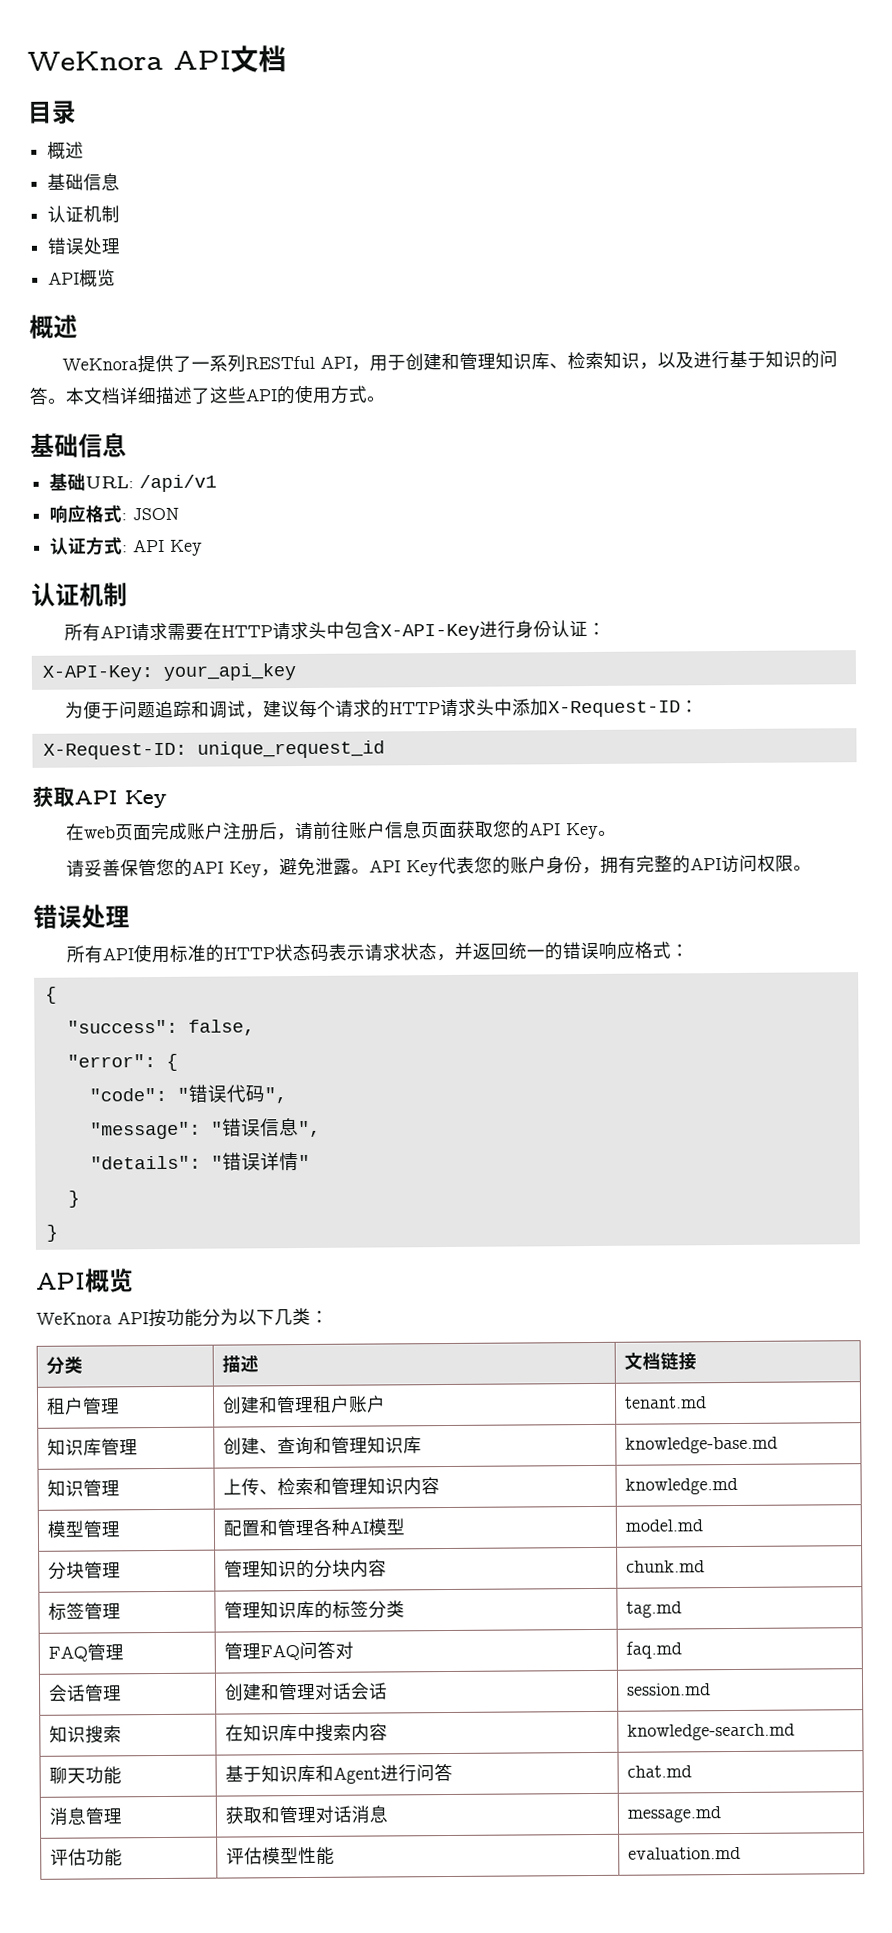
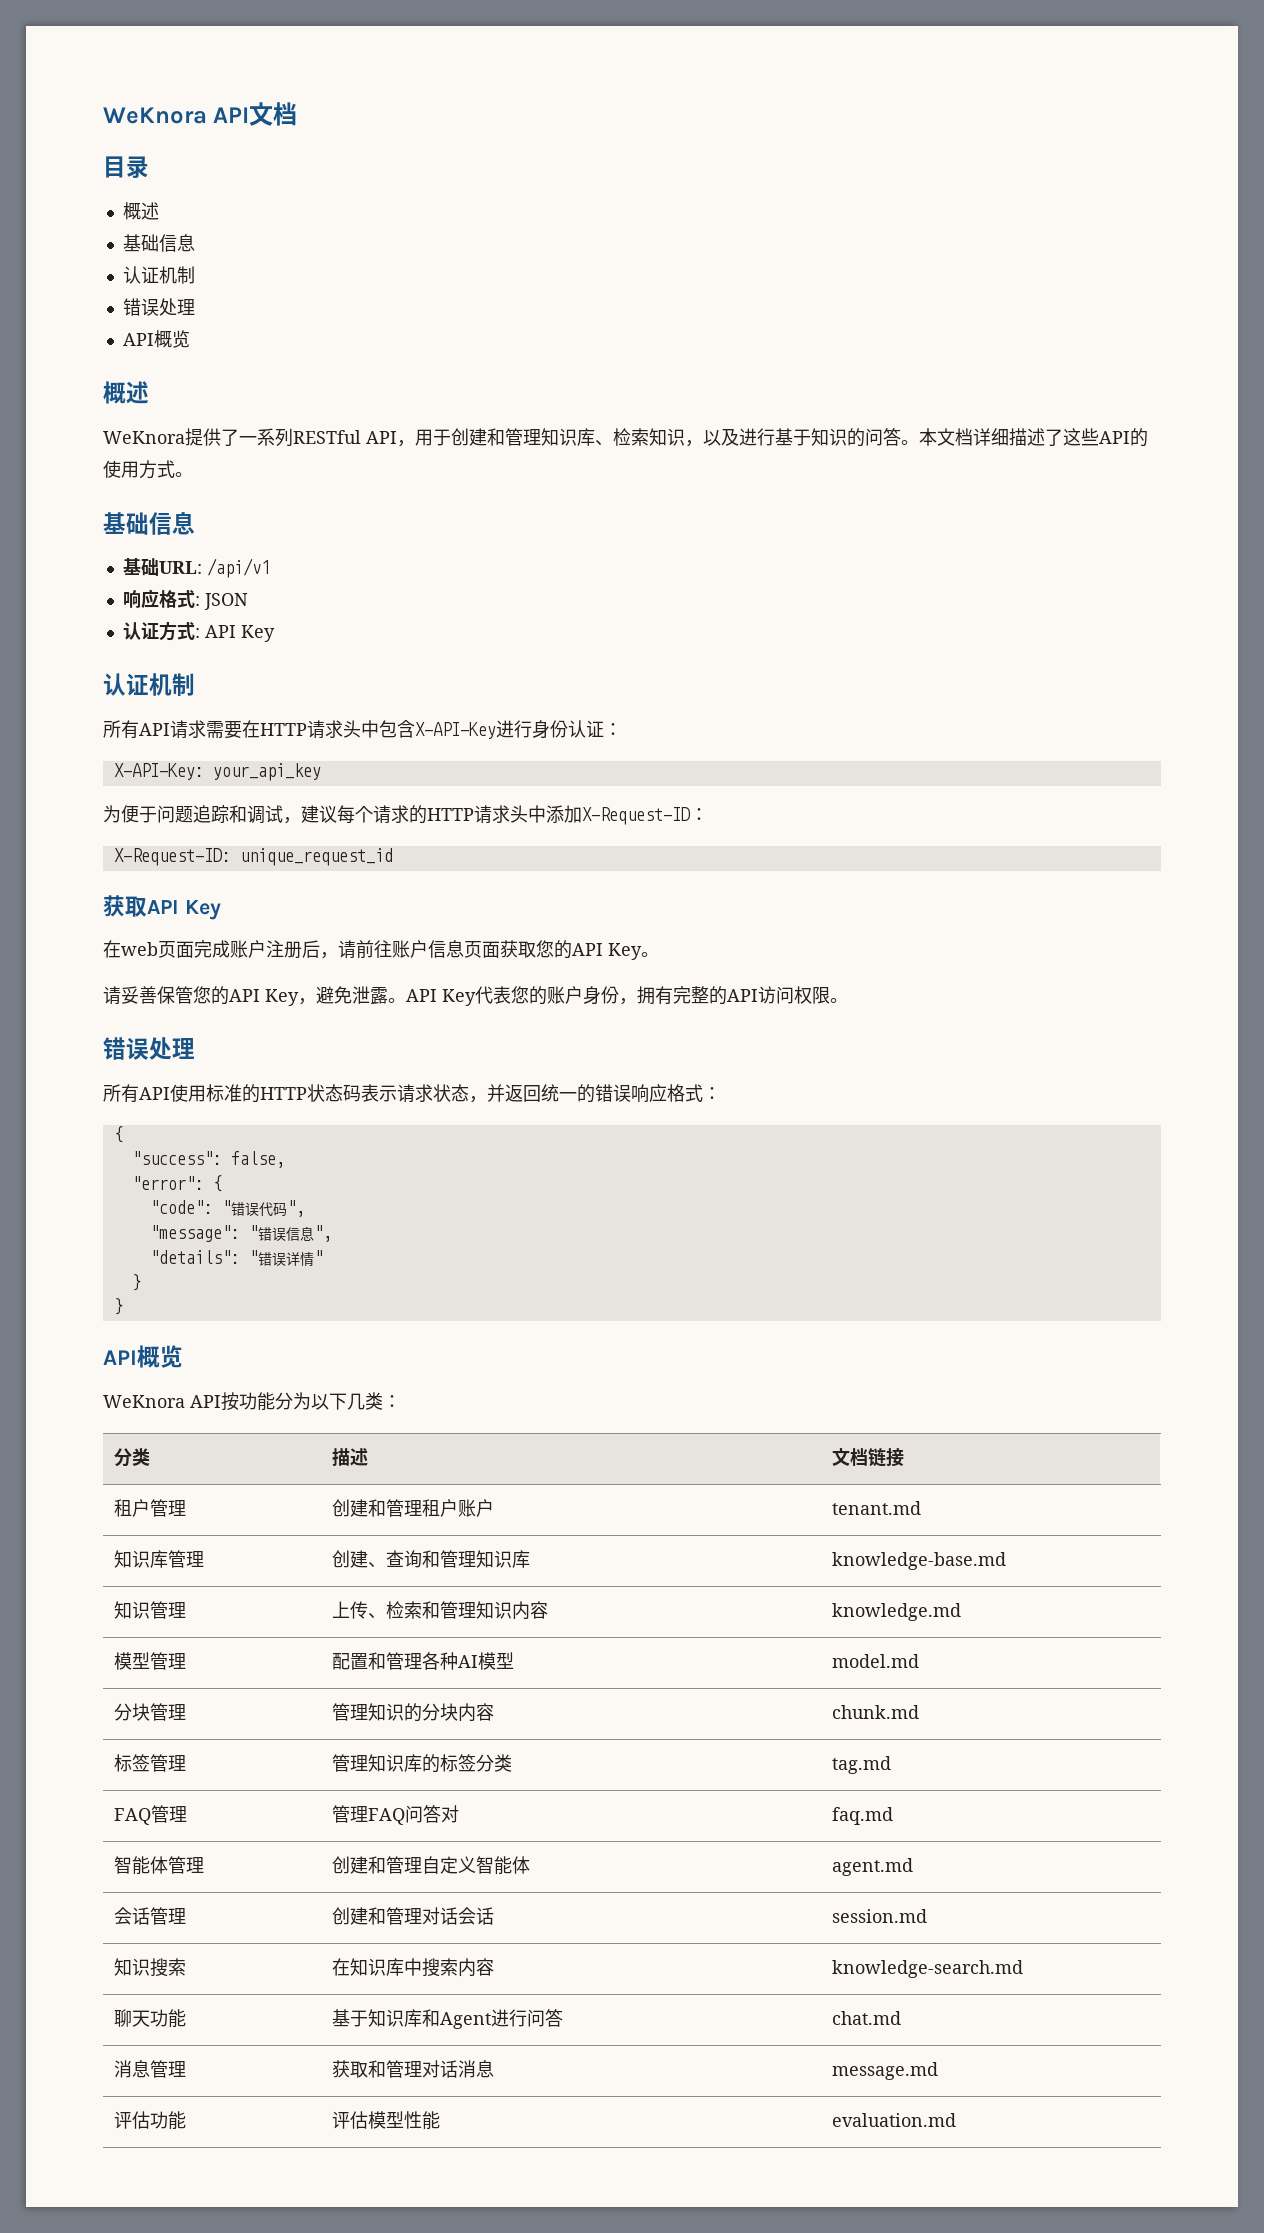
+ 智能体管理 | 创建和管理自定义智能体 | agent.md

